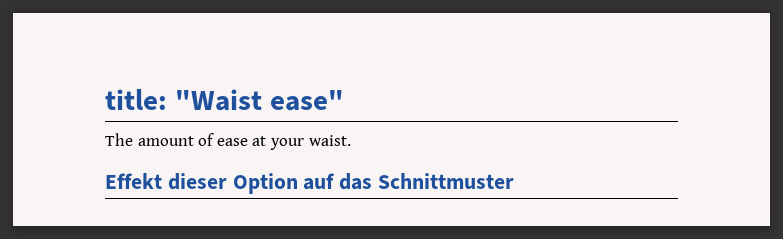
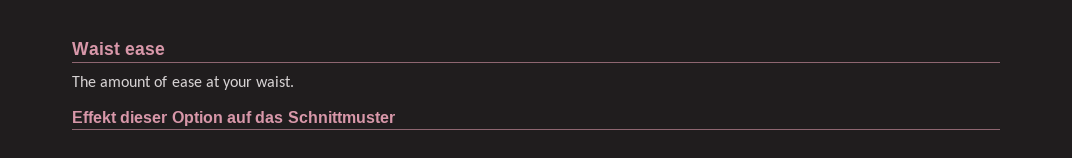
- title: "Waist ease"
+ Waist ease

